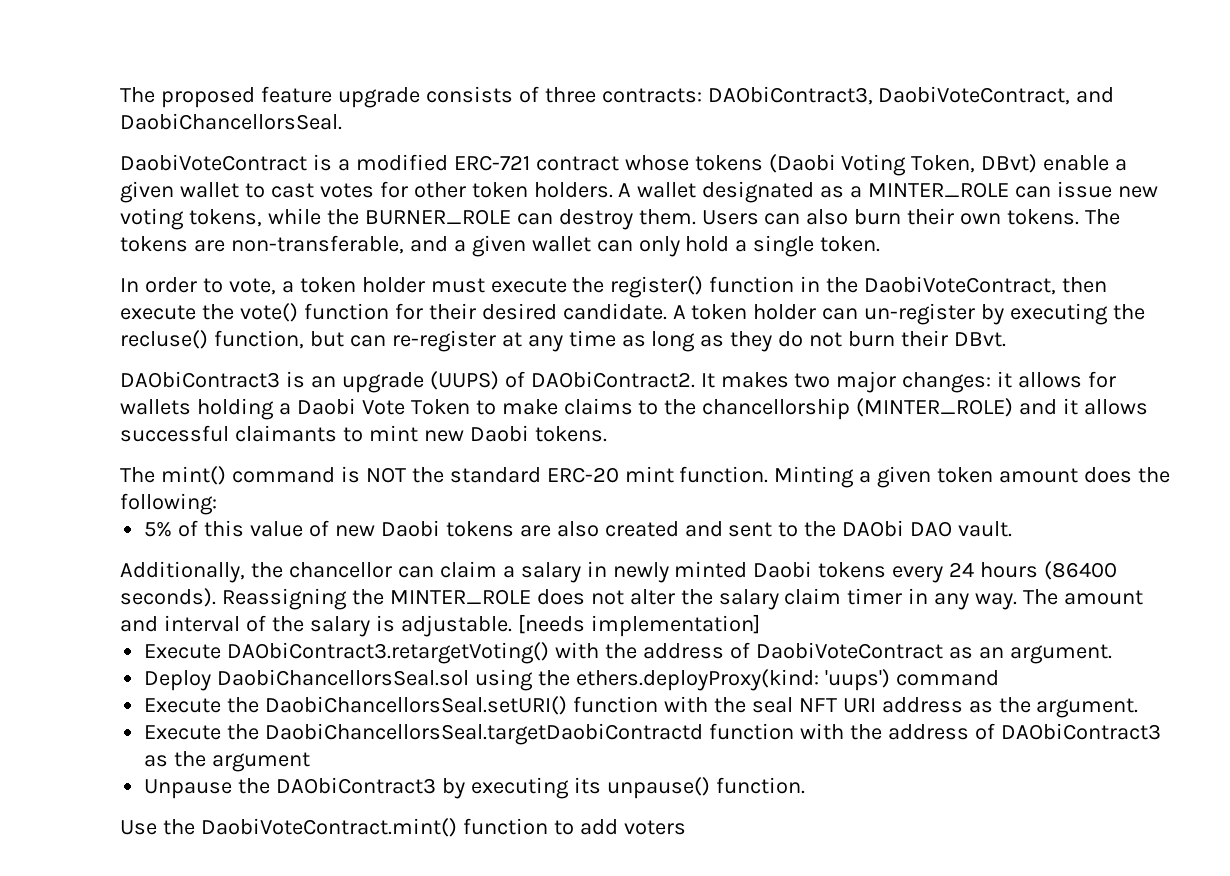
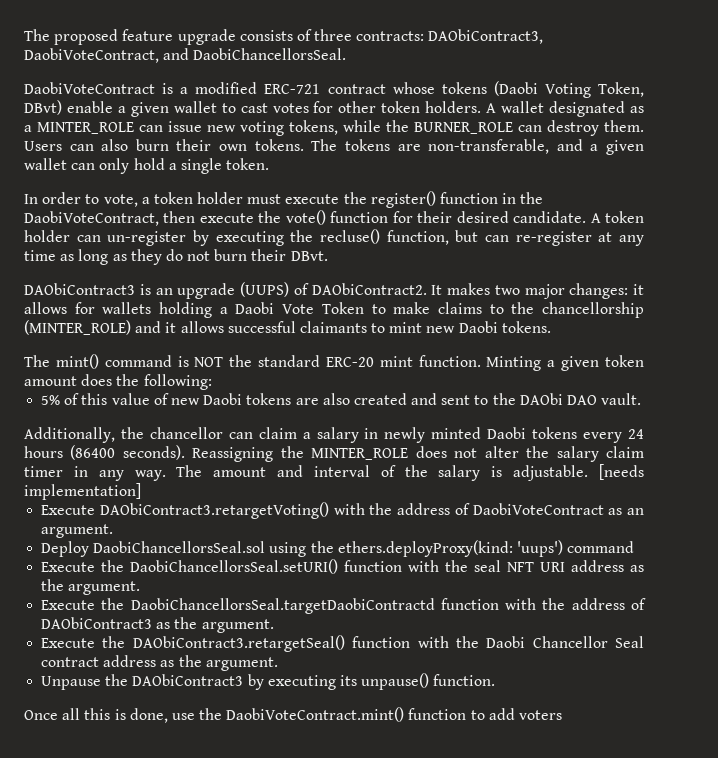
- Execute the DaobiChancellorsSeal.targetDaobiContractd function with the address of DAObiContract3 as the argument
+ Execute the DaobiChancellorsSeal.targetDaobiContractd function with the address of DAObiContract3 as the argument.
+ Execute the DAObiContract3.retargetSeal() function with the Daobi Chancellor Seal contract address as the argument.
- Use the DaobiVoteContract.mint() function to add voters
+ Once all this is done, use the DaobiVoteContract.mint() function to add voters

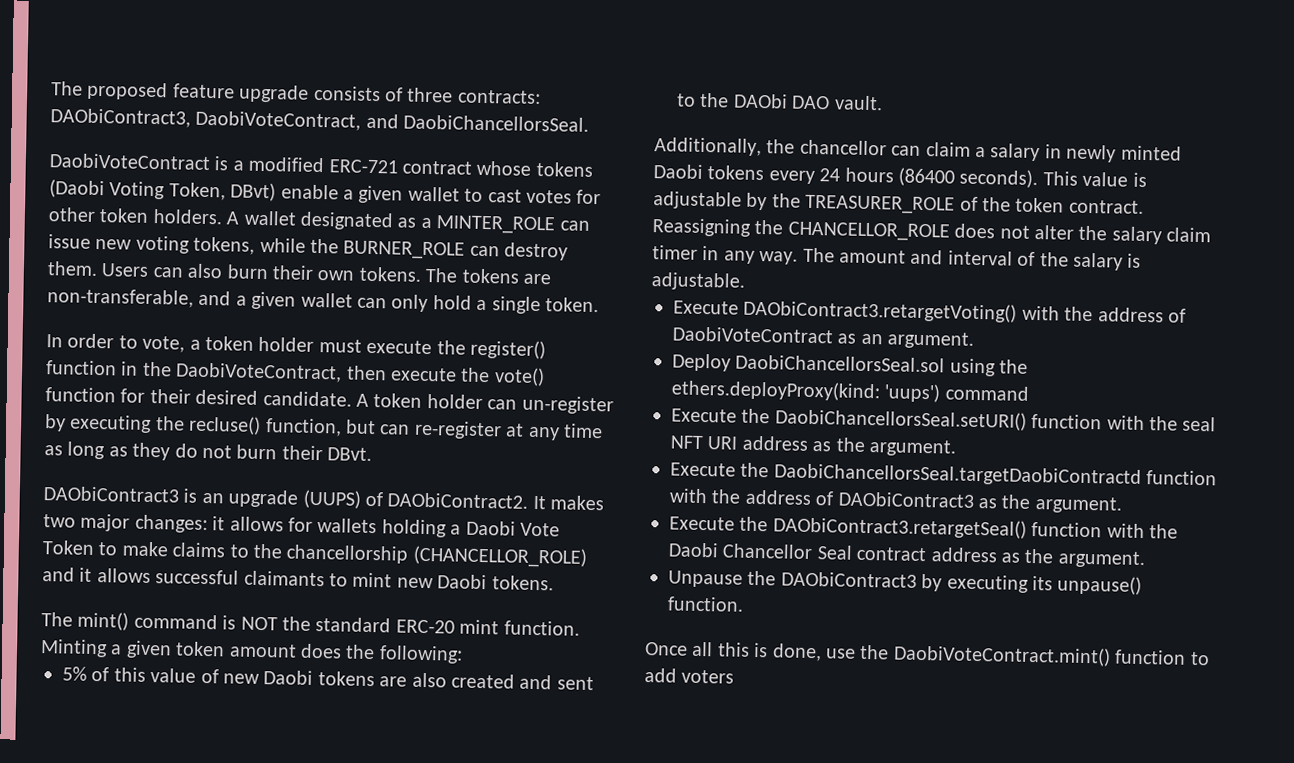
- It makes two major changes: it allows for wallets holding a Daobi Vote Token to make claims to the chancellorship (MINTER_ROLE) and it allows successful claimants to mint new Daobi tokens.
+ It makes two major changes: it allows for wallets holding a Daobi Vote Token to make claims to the chancellorship (CHANCELLOR_ROLE) and it allows successful claimants to mint new Daobi tokens.
+ This value is adjustable by the TREASURER_ROLE of the token contract.
- Reassigning the MINTER_ROLE does not alter the salary claim timer in any way.
+ Reassigning the CHANCELLOR_ROLE does not alter the salary claim timer in any way.
- [needs implementation]

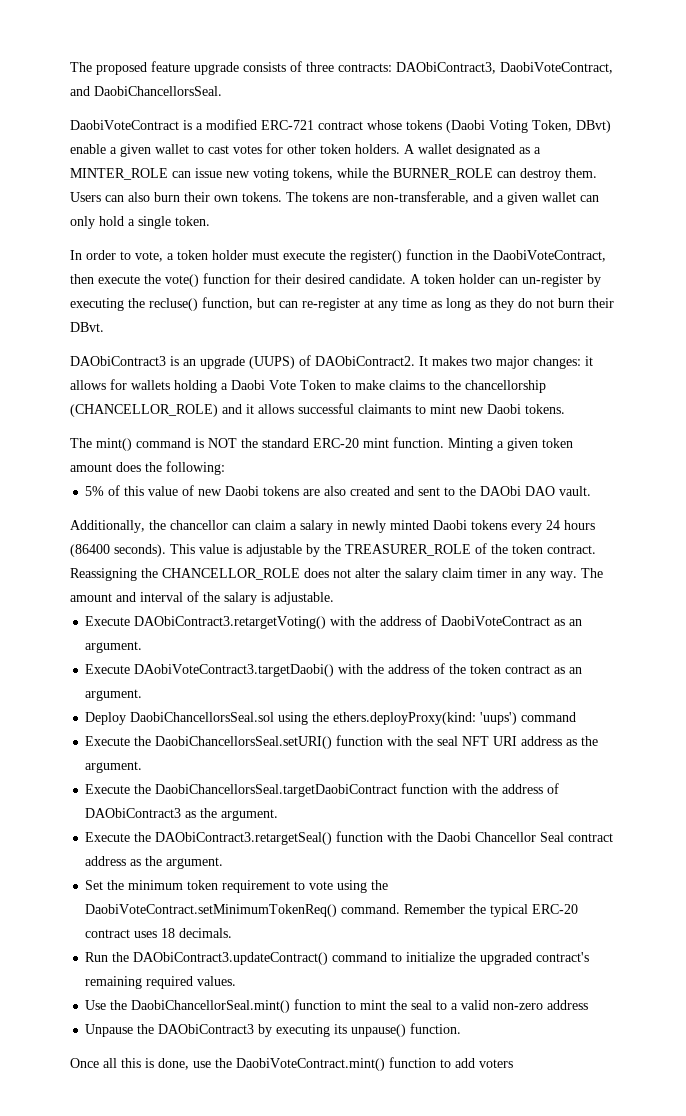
+ Execute DAobiVoteContract3.targetDaobi() with the address of the token contract as an argument.
- Execute the DaobiChancellorsSeal.targetDaobiContractd function with the address of DAObiContract3 as the argument.
+ Execute the DaobiChancellorsSeal.targetDaobiContract function with the address of DAObiContract3 as the argument.
+ Set the minimum token requirement to vote using the DaobiVoteContract.setMinimumTokenReq() command. Remember the typical ERC-20 contract uses 18 decimals.
+ Run the DAObiContract3.updateContract() command to initialize the upgraded contract's remaining required values.
+ Use the DaobiChancellorSeal.mint() function to mint the seal to a valid non-zero address

